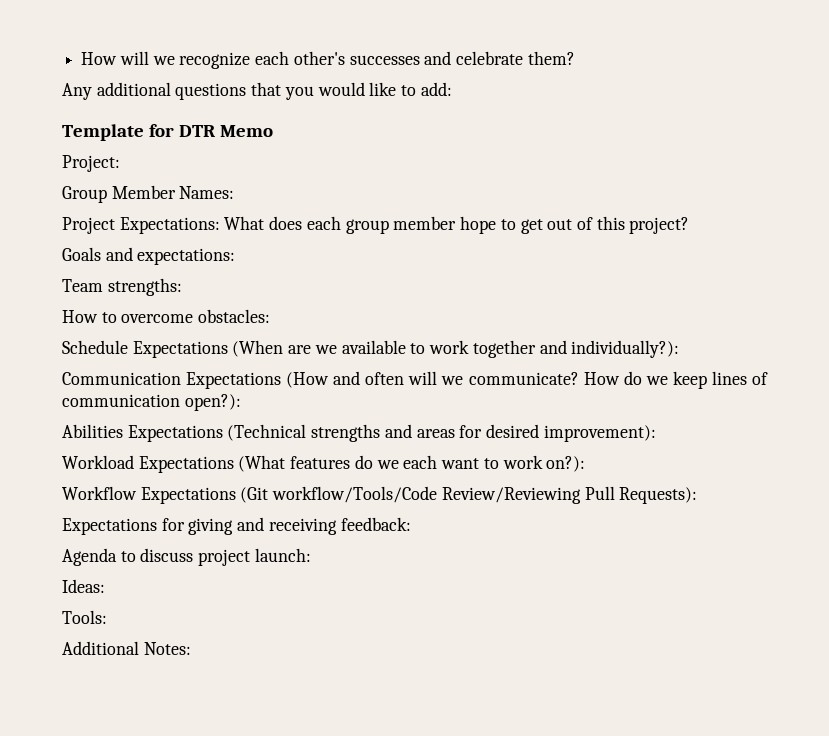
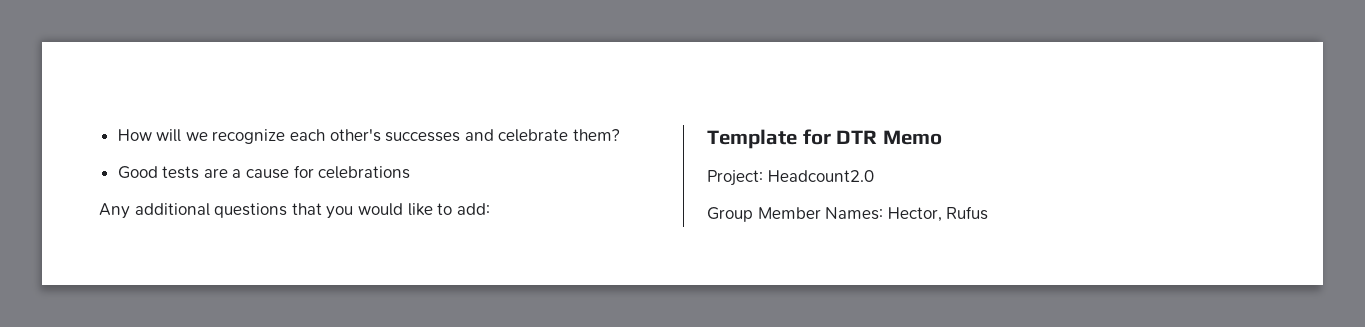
+ Good tests are a cause for celebrations
- Project:
+ Project: Headcount2.0
- Group Member Names:
- Project Expectations: What does each group member hope to get out of this project?
- Goals and expectations:
- Team strengths:
- How to overcome obstacles:
- Schedule Expectations (When are we available to work together and individually?):
- Communication Expectations (How and often will we communicate? How do we keep lines of communication open?):
- Abilities Expectations (Technical strengths and areas for desired improvement):
- Workload Expectations (What features do we each want to work on?):
- Workflow Expectations (Git workflow/Tools/Code Review/Reviewing Pull Requests):
- Expectations for giving and receiving feedback:
- Agenda to discuss project launch:
- Ideas:
- Tools:
- Additional Notes:
+ Group Member Names: Hector, Rufus

